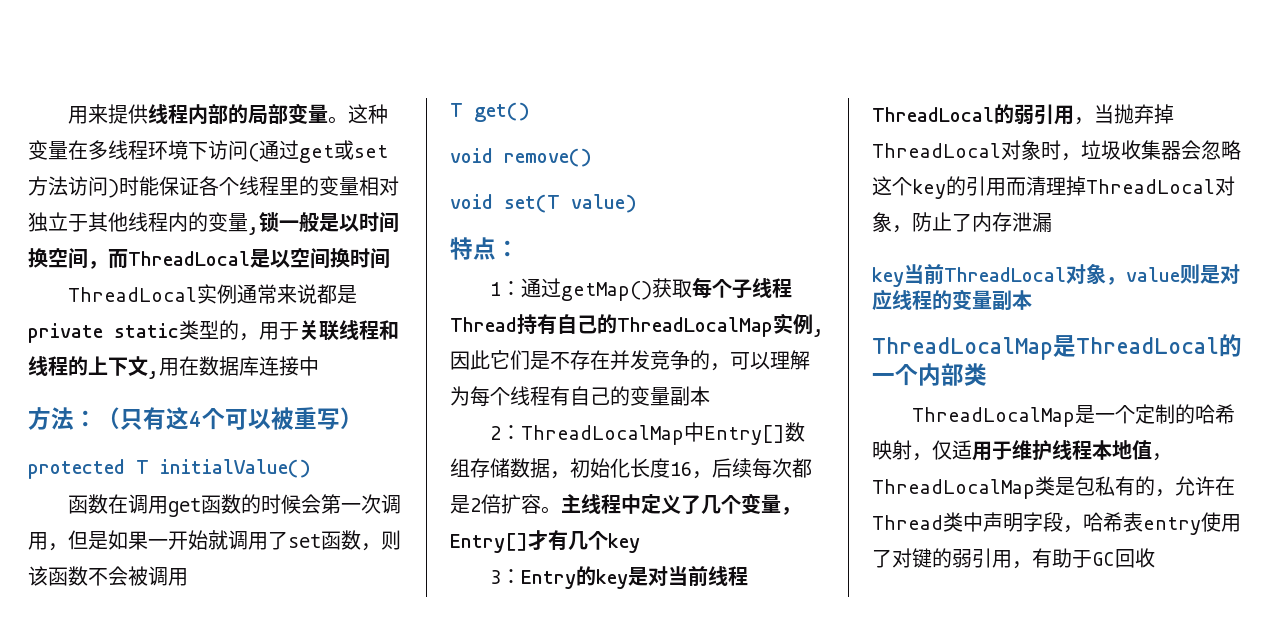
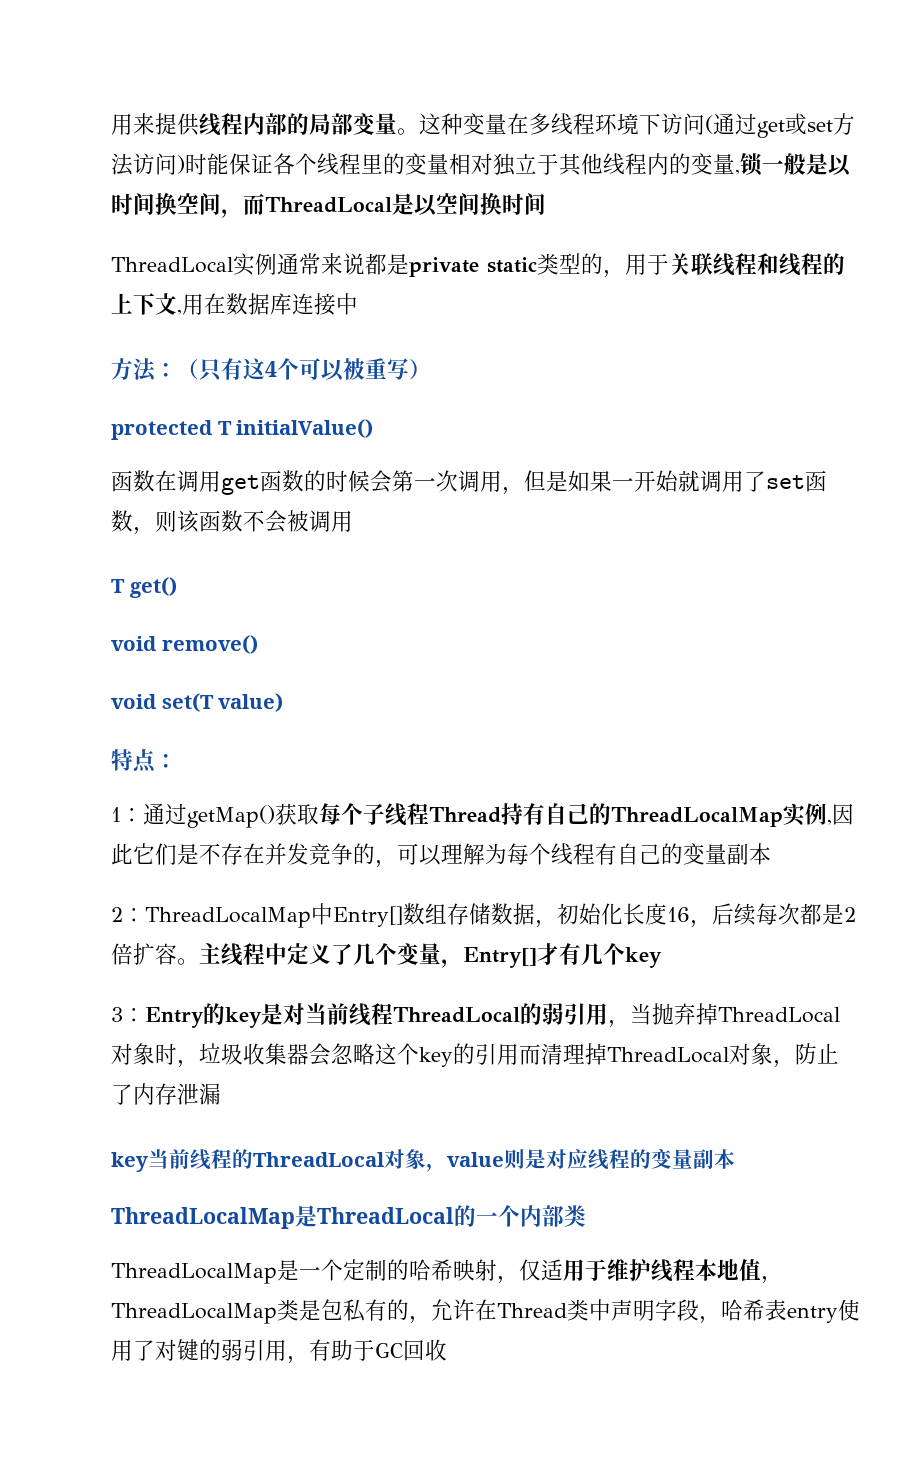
- key当前ThreadLocal对象，value则是对应线程的变量副本
+ key当前线程的ThreadLocal对象，value则是对应线程的变量副本

